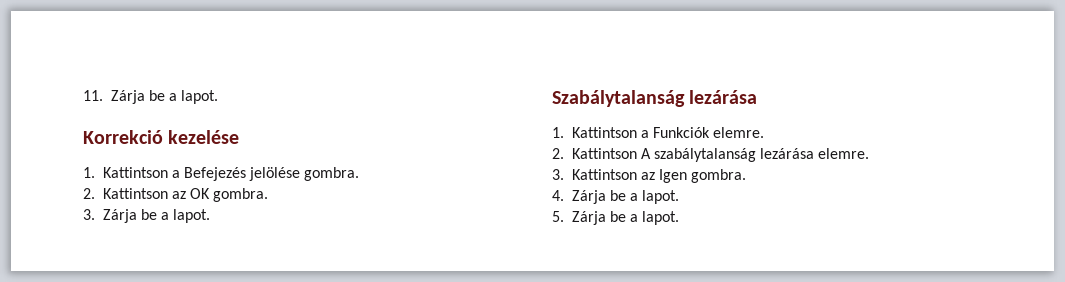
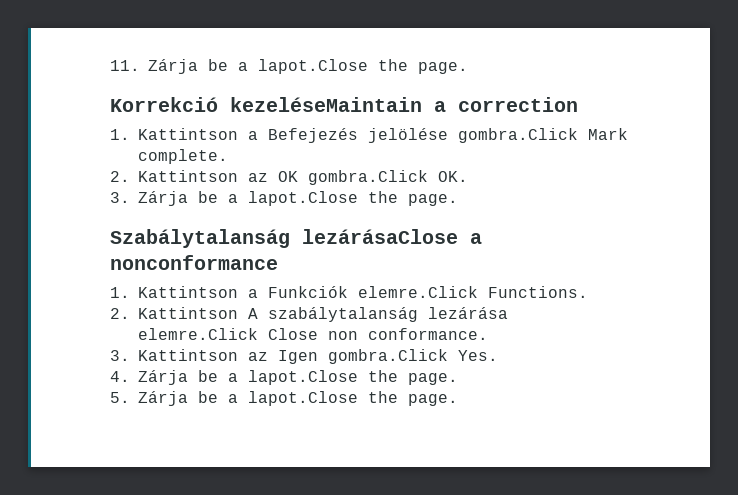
- 11. Zárja be a lapot.
- Korrekció kezelése
+ 11. Zárja be a lapot.Close the page.
+ Korrekció kezeléseMaintain a correction
- 1. Kattintson a Befejezés jelölése gombra.
+ 1. Kattintson a Befejezés jelölése gombra.Click Mark complete.
- 2. Kattintson az OK gombra.
+ 2. Kattintson az OK gombra.Click OK.
- 3. Zárja be a lapot.
- Szabálytalanság lezárása
+ 3. Zárja be a lapot.Close the page.
+ Szabálytalanság lezárásaClose a nonconformance
- 1. Kattintson a Funkciók elemre.
+ 1. Kattintson a Funkciók elemre.Click Functions.
- 2. Kattintson A szabálytalanság lezárása elemre.
+ 2. Kattintson A szabálytalanság lezárása elemre.Click Close non conformance.
- 3. Kattintson az Igen gombra.
+ 3. Kattintson az Igen gombra.Click Yes.
- 4. Zárja be a lapot.
+ 4. Zárja be a lapot.Close the page.
- 5. Zárja be a lapot.
+ 5. Zárja be a lapot.Close the page.

